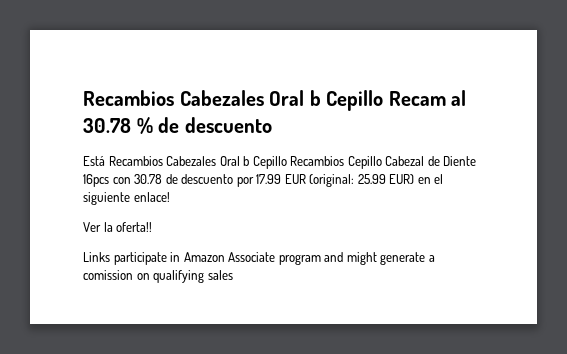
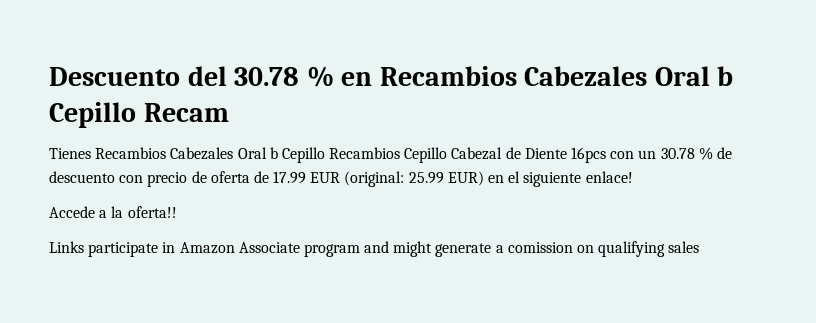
- Recambios Cabezales Oral b Cepillo Recam al 30.78 % de descuento
- Está Recambios Cabezales Oral b Cepillo Recambios Cepillo Cabezal de Diente 16pcs con 30.78 de descuento por 17.99 EUR (original: 25.99 EUR) en el siguiente enlace!
+ Descuento del 30.78 % en Recambios Cabezales Oral b Cepillo Recam
+ Tienes Recambios Cabezales Oral b Cepillo Recambios Cepillo Cabezal de Diente 16pcs con un 30.78 % de descuento con precio de oferta de 17.99 EUR (original: 25.99 EUR) en el siguiente enlace!
- Ver la oferta!!
+ Accede a la oferta!!

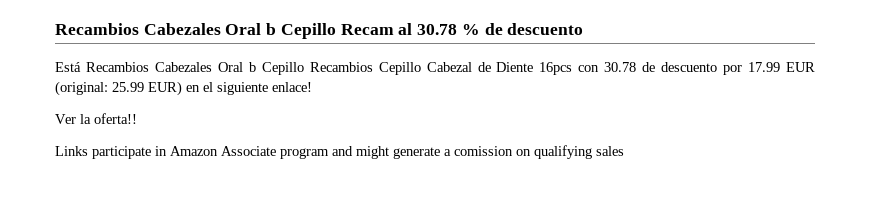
- Descuento del 30.78 % en Recambios Cabezales Oral b Cepillo Recam
- Tienes Recambios Cabezales Oral b Cepillo Recambios Cepillo Cabezal de Diente 16pcs con un 30.78 % de descuento con precio de oferta de 17.99 EUR (original: 25.99 EUR) en el siguiente enlace!
+ Recambios Cabezales Oral b Cepillo Recam al 30.78 % de descuento
+ Está Recambios Cabezales Oral b Cepillo Recambios Cepillo Cabezal de Diente 16pcs con 30.78 de descuento por 17.99 EUR (original: 25.99 EUR) en el siguiente enlace!
- Accede a la oferta!!
+ Ver la oferta!!

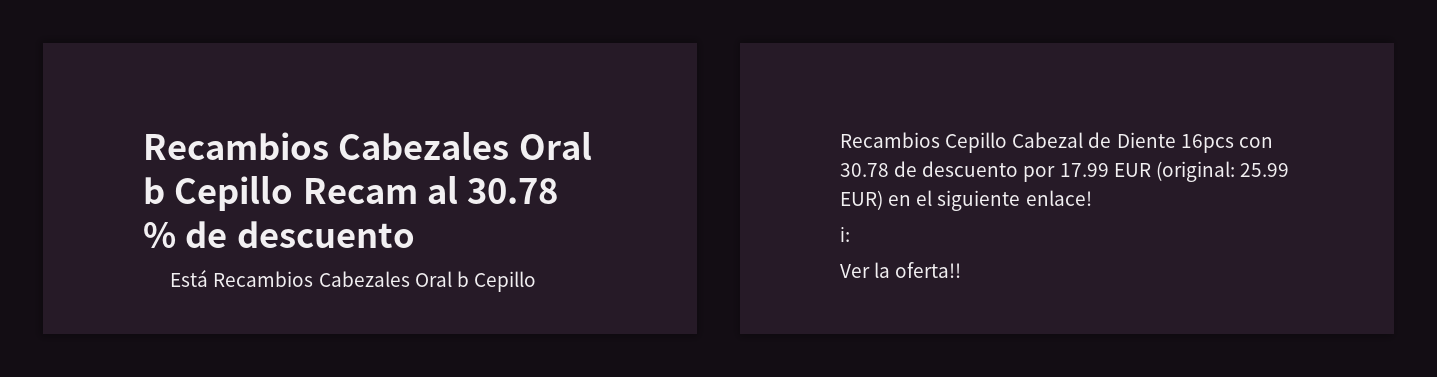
+ ℹ:
- Links participate in Amazon Associate program and might generate a comission on qualifying sales

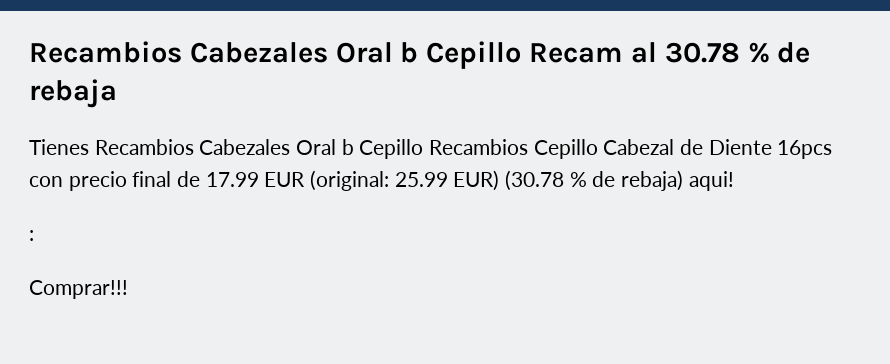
- Recambios Cabezales Oral b Cepillo Recam al 30.78 % de descuento
- Está Recambios Cabezales Oral b Cepillo Recambios Cepillo Cabezal de Diente 16pcs con 30.78 de descuento por 17.99 EUR (original: 25.99 EUR) en el siguiente enlace!
- ℹ:
- Ver la oferta!!
+ Recambios Cabezales Oral b Cepillo Recam al 30.78 % de rebaja
+ Tienes Recambios Cabezales Oral b Cepillo Recambios Cepillo Cabezal de Diente 16pcs con precio final de 17.99 EUR (original: 25.99 EUR) (30.78 % de rebaja) aqui!
+ :
+ Comprar!!!

